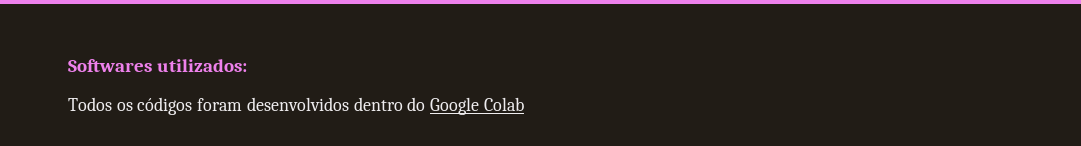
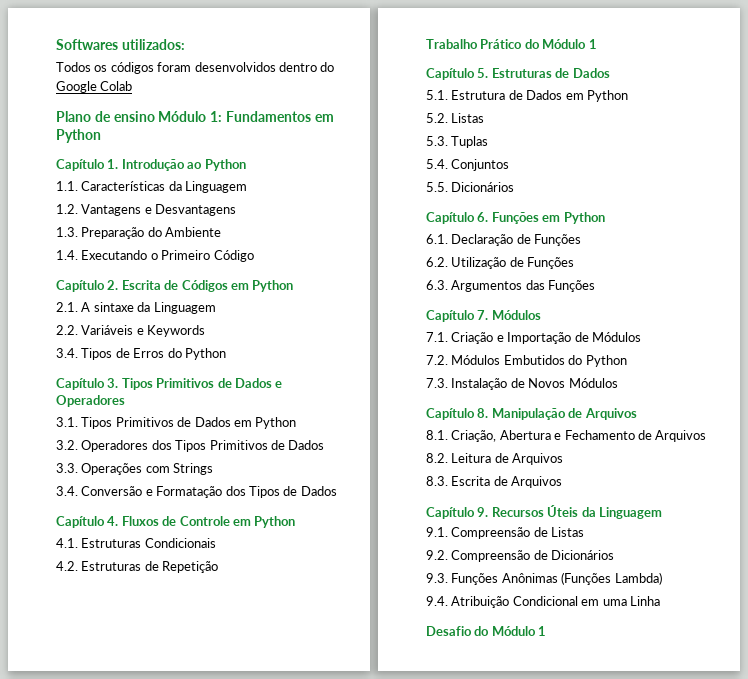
+ Plano de ensino Módulo 1: Fundamentos em Python
+ Capítulo 1. Introdução ao Python
+ 1.1. Características da Linguagem
+ 1.2. Vantagens e Desvantagens
+ 1.3. Preparação do Ambiente
+ 1.4. Executando o Primeiro Código
+ Capítulo 2. Escrita de Códigos em Python
+ 2.1. A sintaxe da Linguagem
+ 2.2. Variáveis e Keywords
+ 3.4. Tipos de Erros do Python
+ Capítulo 3. Tipos Primitivos de Dados e Operadores
+ 3.1. Tipos Primitivos de Dados em Python
+ 3.2. Operadores dos Tipos Primitivos de Dados
+ 3.3. Operações com Strings
+ 3.4. Conversão e Formatação dos Tipos de Dados
+ Capítulo 4. Fluxos de Controle em Python
+ 4.1. Estruturas Condicionais
+ 4.2. Estruturas de Repetição
+ Trabalho Prático do Módulo 1
+ Capítulo 5. Estruturas de Dados
+ 5.1. Estrutura de Dados em Python
+ 5.2. Listas
+ 5.3. Tuplas
+ 5.4. Conjuntos
+ 5.5. Dicionários
+ Capítulo 6. Funções em Python
+ 6.1. Declaração de Funções
+ 6.2. Utilização de Funções
+ 6.3. Argumentos das Funções
+ Capítulo 7. Módulos
+ 7.1. Criação e Importação de Módulos
+ 7.2. Módulos Embutidos do Python
+ 7.3. Instalação de Novos Módulos
+ Capítulo 8. Manipulação de Arquivos
+ 8.1. Criação, Abertura e Fechamento de Arquivos
+ 8.2. Leitura de Arquivos
+ 8.3. Escrita de Arquivos
+ Capítulo 9. Recursos Úteis da Linguagem
+ 9.1. Compreensão de Listas
+ 9.2. Compreensão de Dicionários
+ 9.3. Funções Anônimas (Funções Lambda)
+ 9.4. Atribuição Condicional em uma Linha
+ Desafio do Módulo 1

